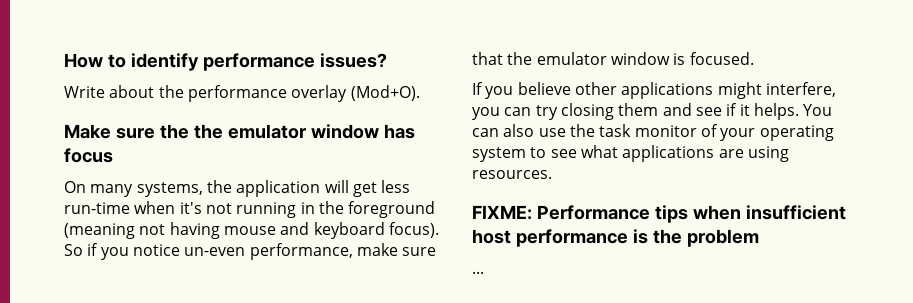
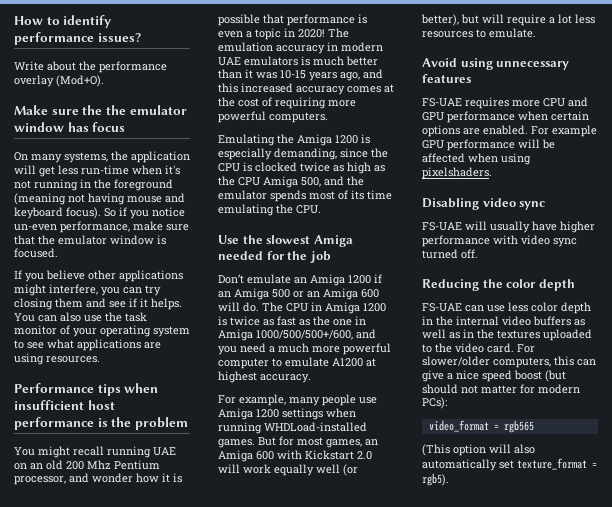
- FIXME: Performance tips when insufficient host performance is the problem
+ Performance tips when insufficient host performance is the problem
- ...
+ You might recall running UAE on an old 200 Mhz Pentium processor, and wonder how it is possible that performance is even a topic in 2020! The emulation accuracy in modern UAE emulators is much better than it was 10-15 years ago, and this increased accuracy comes at the cost of requiring more powerful computers.
+ Emulating the Amiga 1200 is especially demanding, since the CPU is clocked twice as high as the CPU Amiga 500, and the emulator spends most of its time emulating the CPU.
+ Use the slowest Amiga needed for the job
+ Don’t emulate an Amiga 1200 if an Amiga 500 or an Amiga 600 will do. The CPU in Amiga 1200 is twice as fast as the one in Amiga 1000/500/500+/600, and you need a much more powerful computer to emulate A1200 at highest accuracy.
+ For example, many people use Amiga 1200 settings when running WHDLoad-installed games. But for most games, an Amiga 600 with Kickstart 2.0 will work equally well (or better), but will require a lot less resources to emulate.
+ Avoid using unnecessary features
+ FS-UAE requires more CPU and GPU performance when certain options are enabled. For example GPU performance will be affected when using pixelshaders.
+ Disabling video sync
+ FS-UAE will usually have higher performance with video sync turned off.
+ Reducing the color depth
+ FS-UAE can use less color depth in the internal video buffers as well as in the textures uploaded to the video card. For slower/older computers, this can give a nice speed boost (but should not matter for modern PCs):
+ video_format = rgb565
+ (This option will also automatically set texture_format = rgb5).

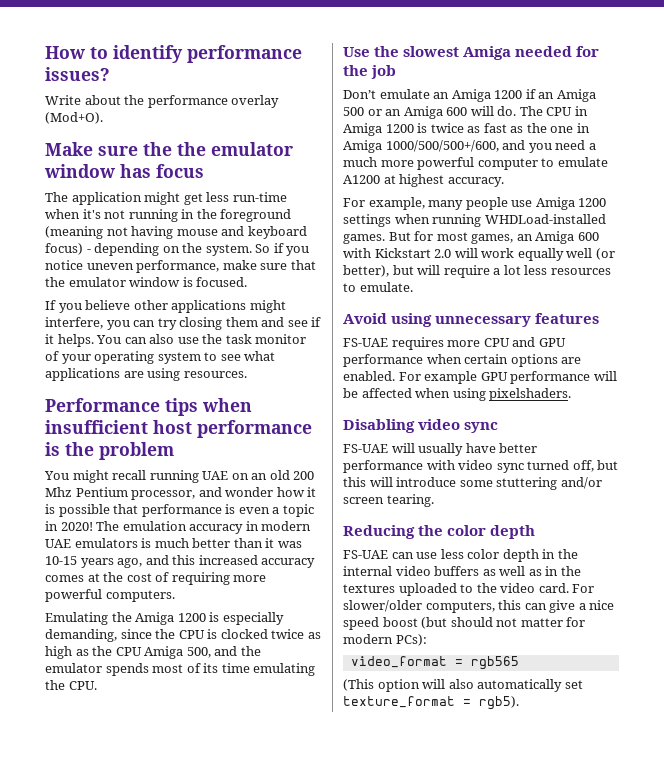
- On many systems, the application will get less run-time when it's not running in the foreground (meaning not having mouse and keyboard focus).
+ The application might get less run-time when it's not running in the foreground (meaning not having mouse and keyboard focus) - depending on the system.
- So if you notice un-even performance, make sure that the emulator window is focused.
+ So if you notice uneven performance, make sure that the emulator window is focused.
- FS-UAE will usually have higher performance with video sync turned off.
+ FS-UAE will usually have better performance with video sync turned off, but this will introduce some stuttering and/or screen tearing.

